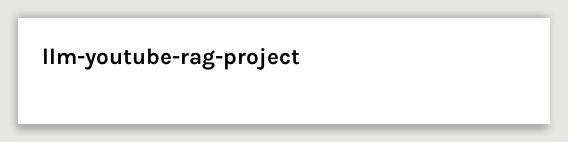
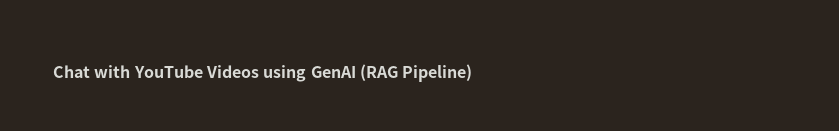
- llm-youtube-rag-project
+ Chat with YouTube Videos using GenAI (RAG Pipeline)

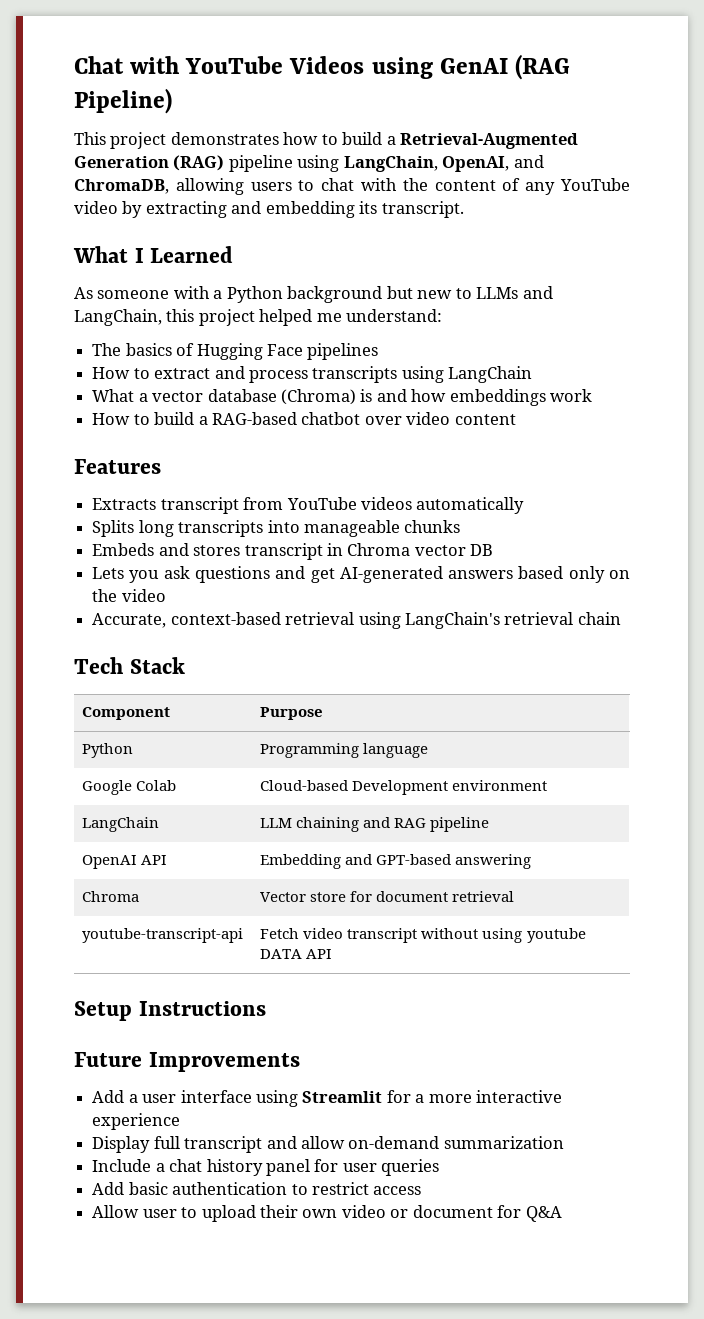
+ This project demonstrates how to build a Retrieval-Augmented Generation (RAG) pipeline using LangChain, OpenAI, and ChromaDB, allowing users to chat with the content of any YouTube video by extracting and embedding its transcript.
+ What I Learned
+ As someone with a Python background but new to LLMs and LangChain, this project helped me understand:
+ The basics of Hugging Face pipelines
+ How to extract and process transcripts using LangChain
+ What a vector database (Chroma) is and how embeddings work
+ How to build a RAG-based chatbot over video content
+ Features
+ Extracts transcript from YouTube videos automatically
+ Splits long transcripts into manageable chunks
+ Embeds and stores transcript in Chroma vector DB
+ Lets you ask questions and get AI-generated answers based only on the video
+ Accurate, context-based retrieval using LangChain's retrieval chain
+ Tech Stack
+ Component | Purpose
+ Python | Programming language
+ Google Colab | Cloud-based Development environment
+ LangChain | LLM chaining and RAG pipeline
+ OpenAI API | Embedding and GPT-based answering
+ Chroma | Vector store for document retrieval
+ youtube-transcript-api | Fetch video transcript without using youtube DATA API
+ Setup Instructions
+ Future Improvements
+ Add a user interface using Streamlit for a more interactive experience
+ Display full transcript and allow on-demand summarization
+ Include a chat history panel for user queries
+ Add basic authentication to restrict access
+ Allow user to upload their own video or document for Q&A

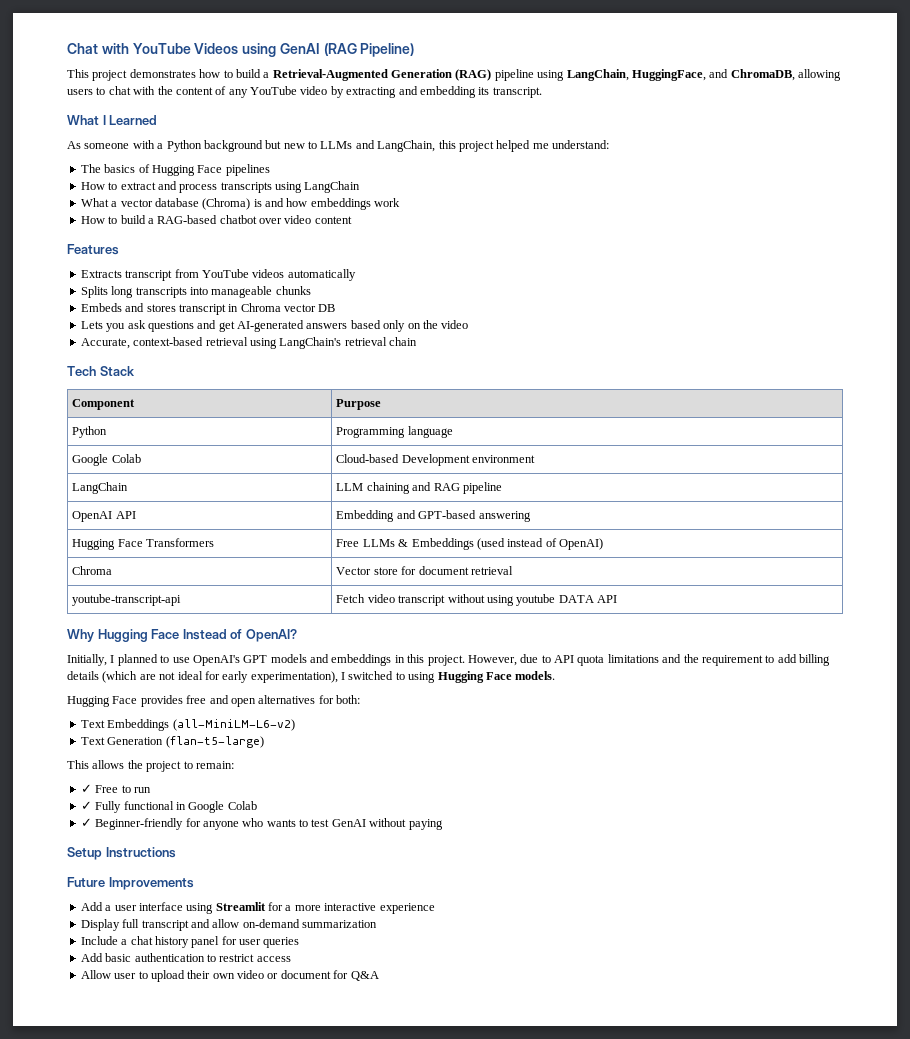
- This project demonstrates how to build a Retrieval-Augmented Generation (RAG) pipeline using LangChain, OpenAI, and ChromaDB, allowing users to chat with the content of any YouTube video by extracting and embedding its transcript.
+ This project demonstrates how to build a Retrieval-Augmented Generation (RAG) pipeline using LangChain, HuggingFace, and ChromaDB, allowing users to chat with the content of any YouTube video by extracting and embedding its transcript.
+ Hugging Face Transformers | Free LLMs & Embeddings (used instead of OpenAI)
+ Why Hugging Face Instead of OpenAI?
+ Initially, I planned to use OpenAI's GPT models and embeddings in this project. However, due to API quota limitations and the requirement to add billing details (which are not ideal for early experimentation), I switched to using Hugging Face models.
+ Hugging Face provides free and open alternatives for both:
+ Text Embeddings (all-MiniLM-L6-v2)
+ Text Generation (flan-t5-large)
+ This allows the project to remain:
+ ✓ Free to run
+ ✓ Fully functional in Google Colab
+ ✓ Beginner-friendly for anyone who wants to test GenAI without paying

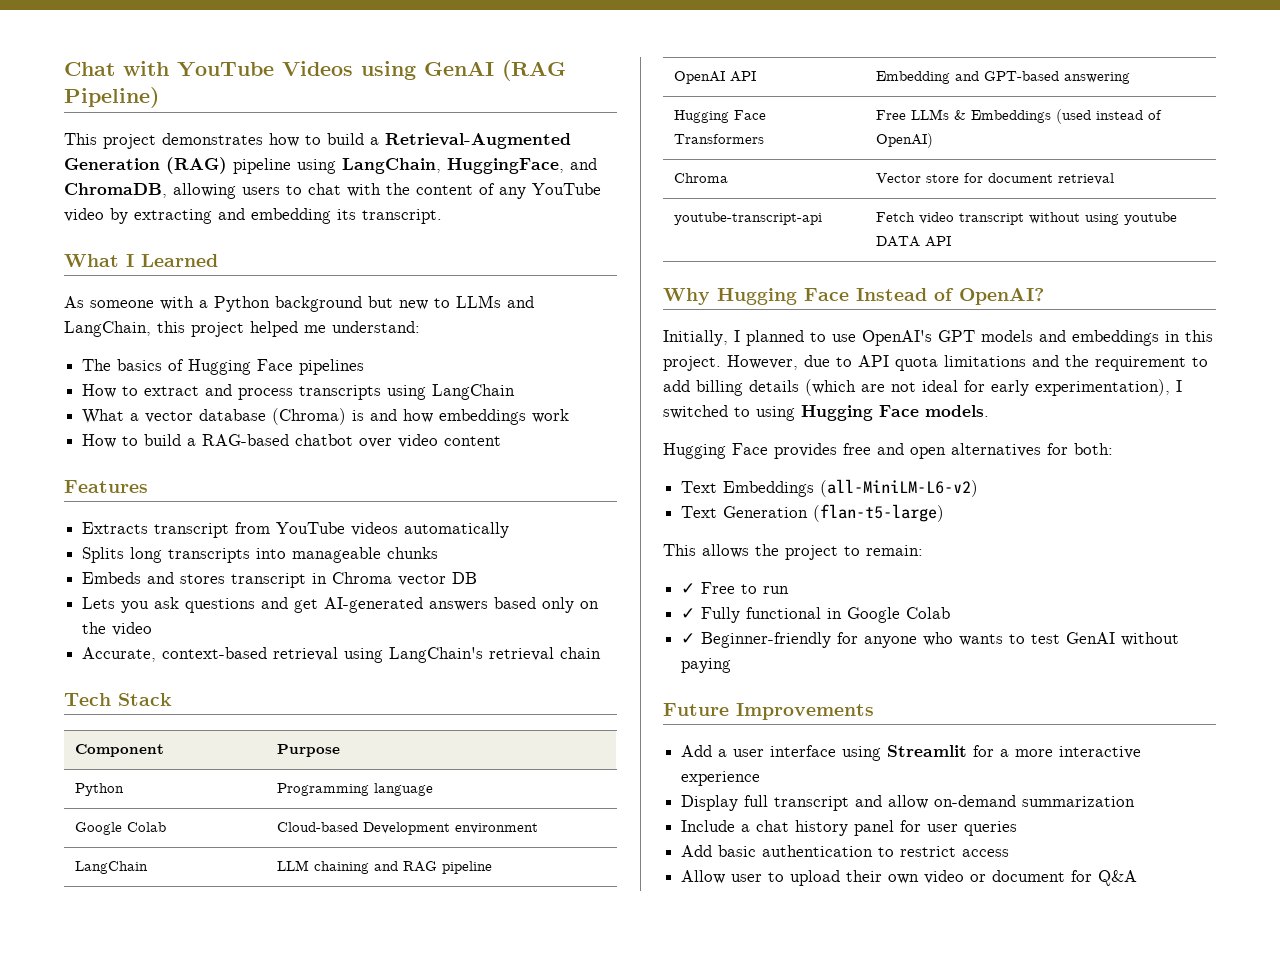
- Setup Instructions

